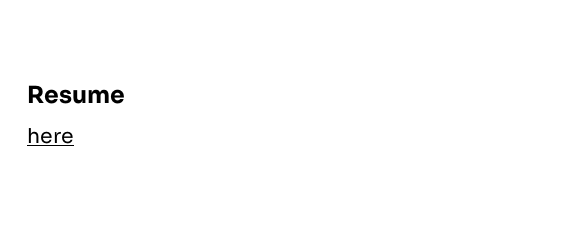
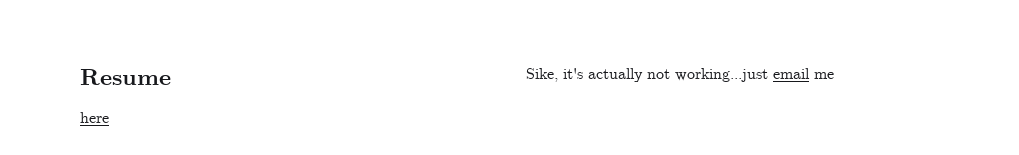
+ Sike, it's actually not working...just email me

